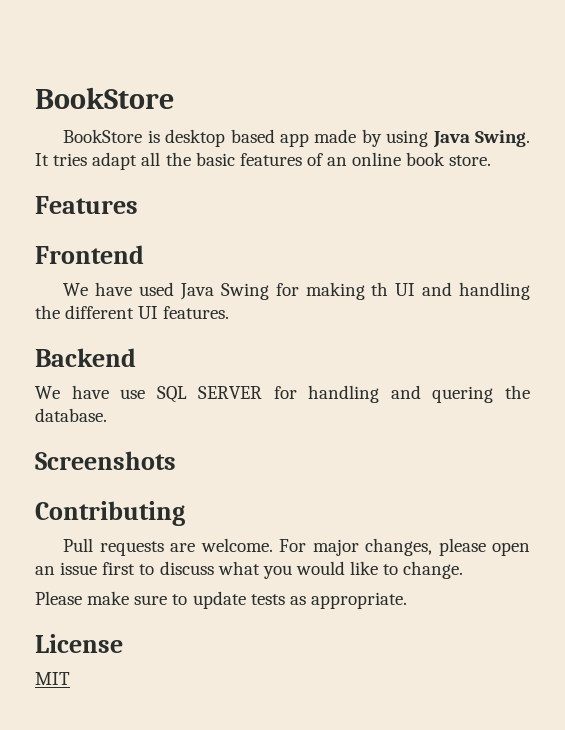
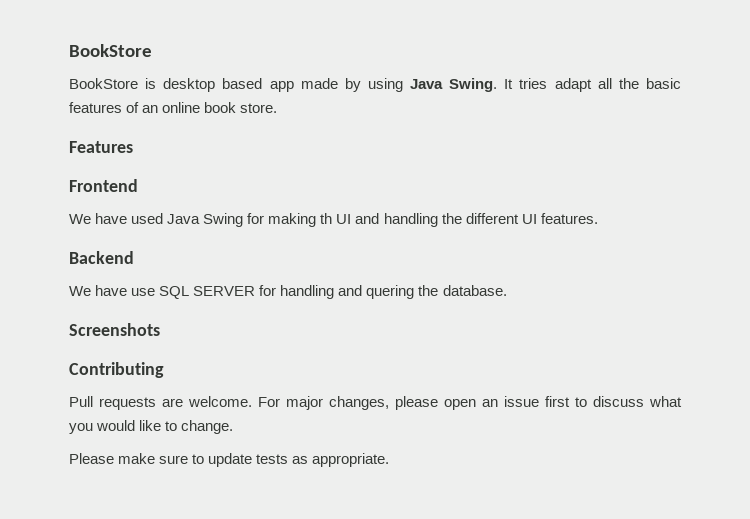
- License
- MIT

